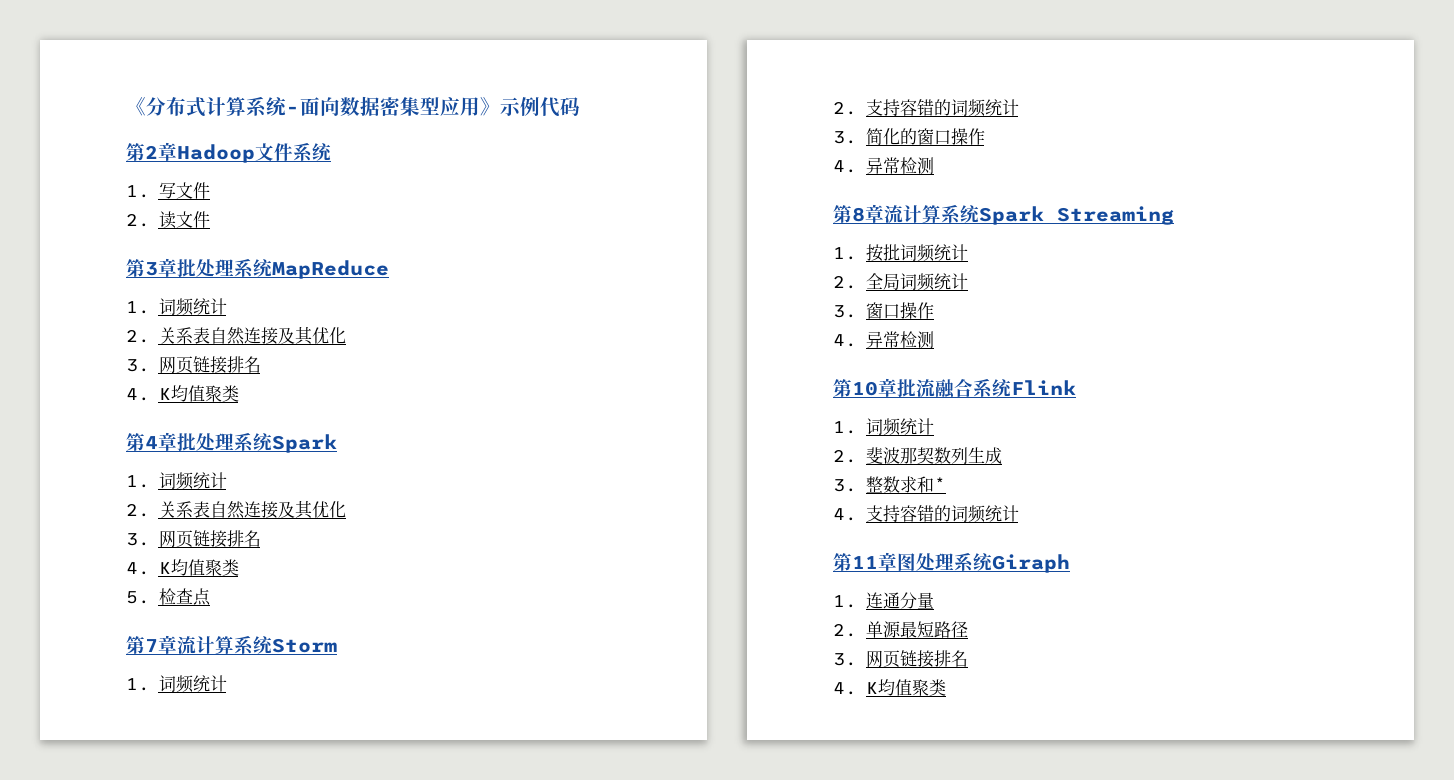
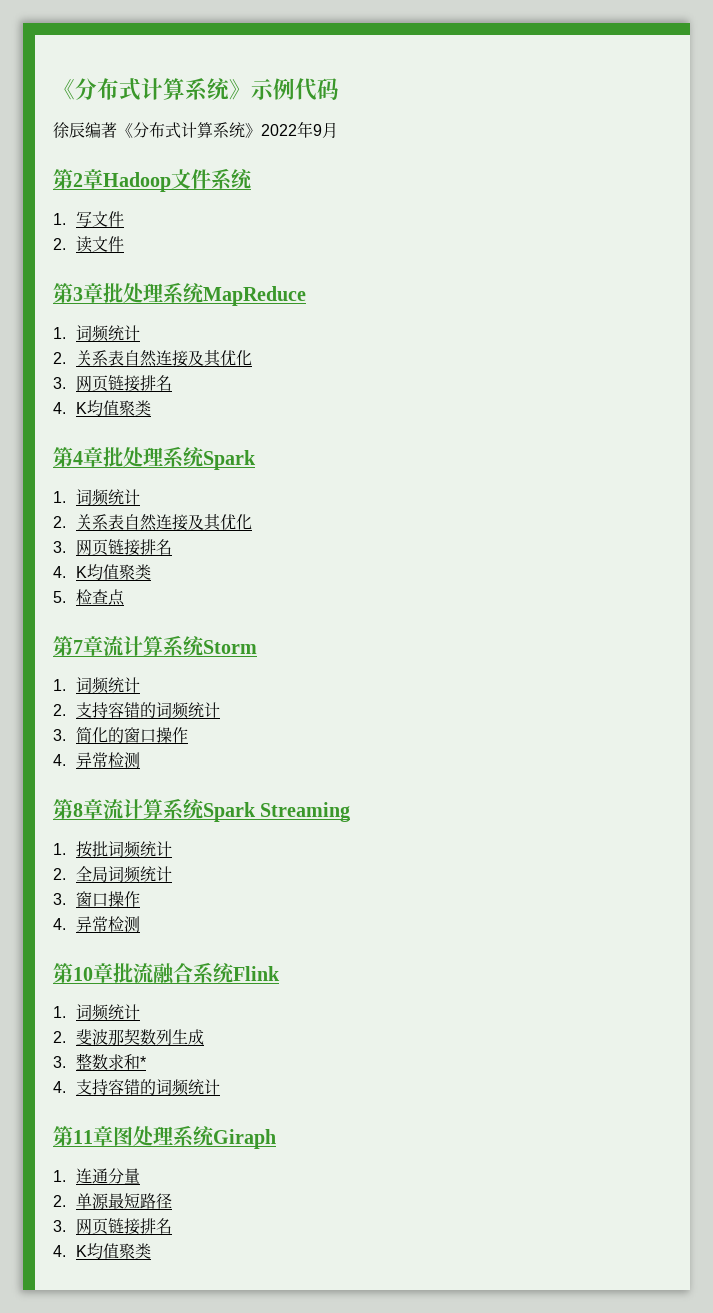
- 《分布式计算系统-面向数据密集型应用》示例代码
+ 《分布式计算系统》示例代码
+ 徐辰编著《分布式计算系统》2022年9月

